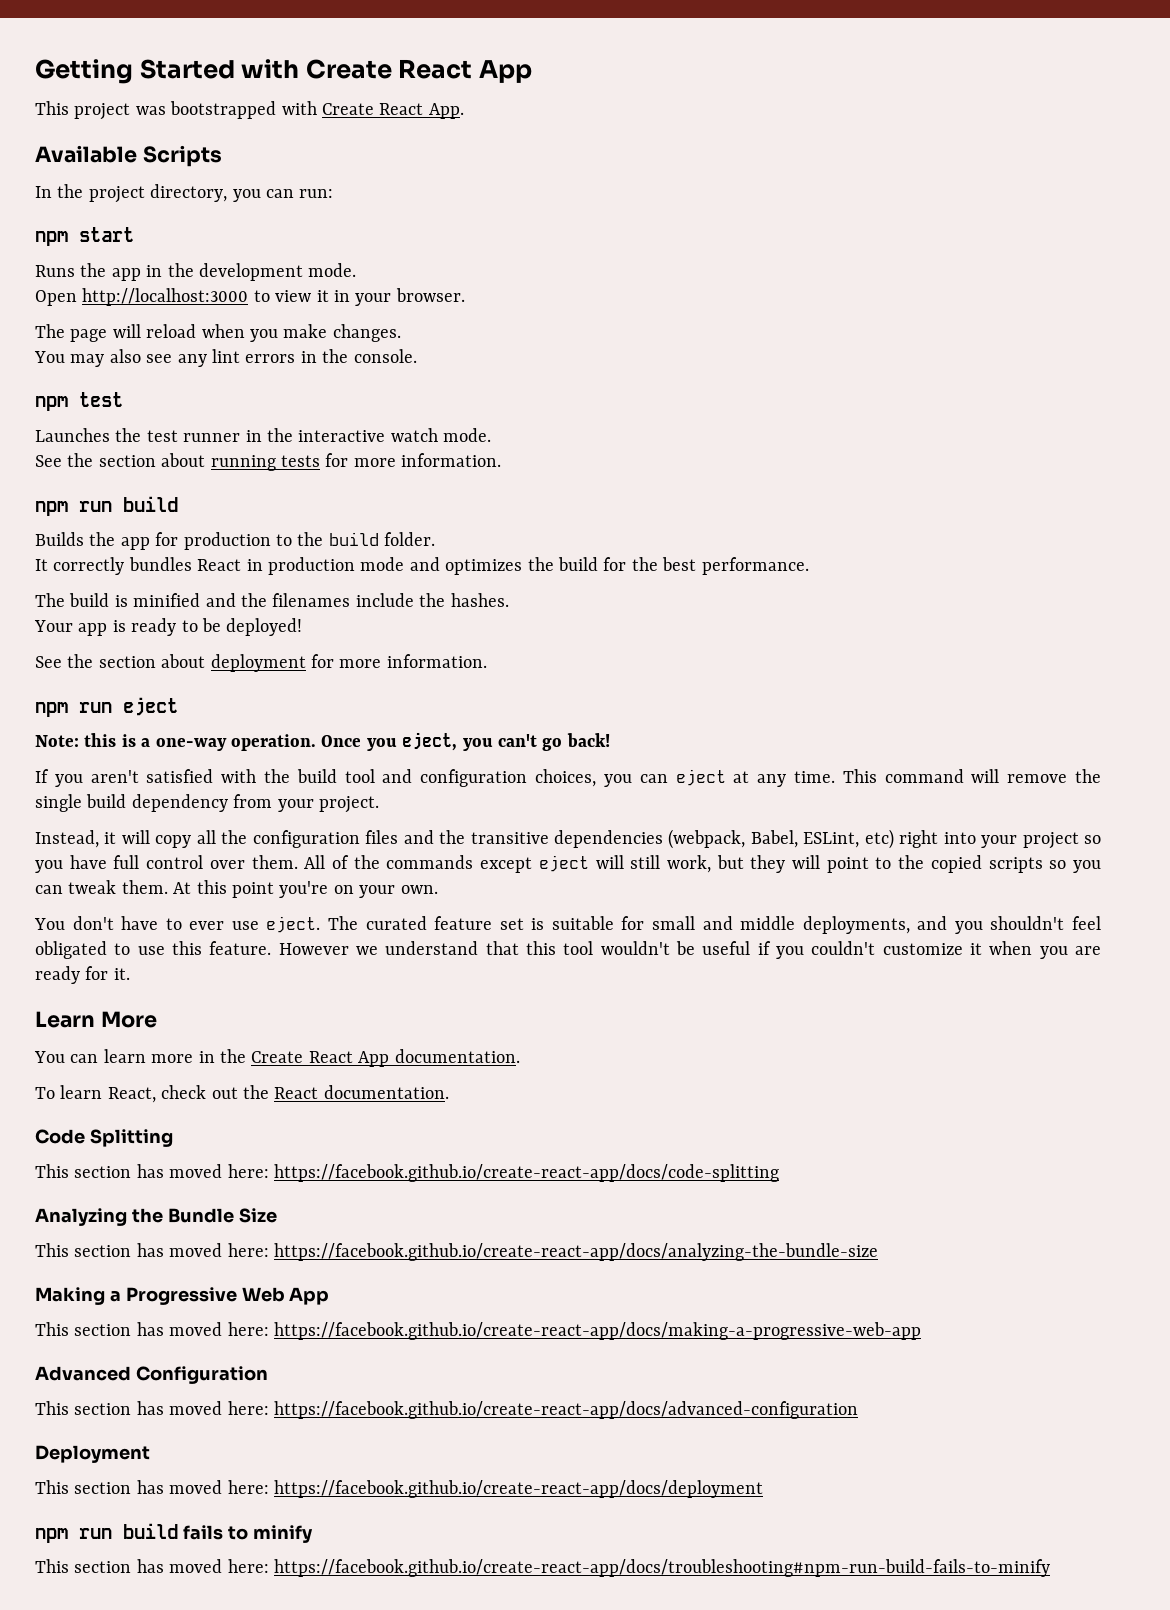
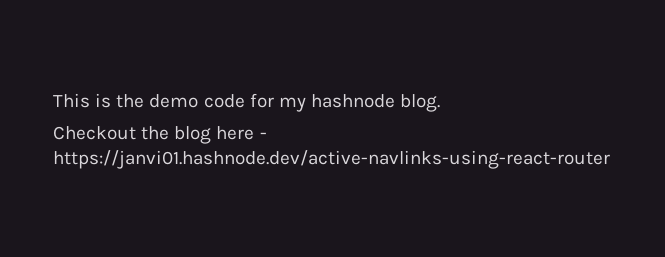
- Getting Started with Create React App
- This project was bootstrapped with Create React App.
- Available Scripts
- In the project directory, you can run:
- npm start
- Runs the app in the development mode.
- Open http://localhost:3000 to view it in your browser.
- The page will reload when you make changes.
- You may also see any lint errors in the console.
- npm test
- Launches the test runner in the interactive watch mode.
- See the section about running tests for more information.
- npm run build
- Builds the app for production to the build folder.
- It correctly bundles React in production mode and optimizes the build for the best performance.
- The build is minified and the filenames include the hashes.
- Your app is ready to be deployed!
- See the section about deployment for more information.
- npm run eject
- Note: this is a one-way operation. Once you eject, you can't go back!
- If you aren't satisfied with the build tool and configuration choices, you can eject at any time. This command will remove the single build dependency from your project.
- Instead, it will copy all the configuration files and the transitive dependencies (webpack, Babel, ESLint, etc) right into your project so you have full control over them. All of the commands except eject will still work, but they will point to the copied scripts so you can tweak them. At this point you're on your own.
- You don't have to ever use eject. The curated feature set is suitable for small and middle deployments, and you shouldn't feel obligated to use this feature. However we understand that this tool wouldn't be useful if you couldn't customize it when you are ready for it.
- Learn More
- You can learn more in the Create React App documentation.
- To learn React, check out the React documentation.
- Code Splitting
- This section has moved here: https://facebook.github.io/create-react-app/docs/code-splitting
- Analyzing the Bundle Size
- This section has moved here: https://facebook.github.io/create-react-app/docs/analyzing-the-bundle-size
- Making a Progressive Web App
- This section has moved here: https://facebook.github.io/create-react-app/docs/making-a-progressive-web-app
- Advanced Configuration
- This section has moved here: https://facebook.github.io/create-react-app/docs/advanced-configuration
- Deployment
- This section has moved here: https://facebook.github.io/create-react-app/docs/deployment
- npm run build fails to minify
- This section has moved here: https://facebook.github.io/create-react-app/docs/troubleshooting#npm-run-build-fails-to-minify
+ This is the demo code for my hashnode blog.
+ Checkout the blog here - https://janvi01.hashnode.dev/active-navlinks-using-react-router

